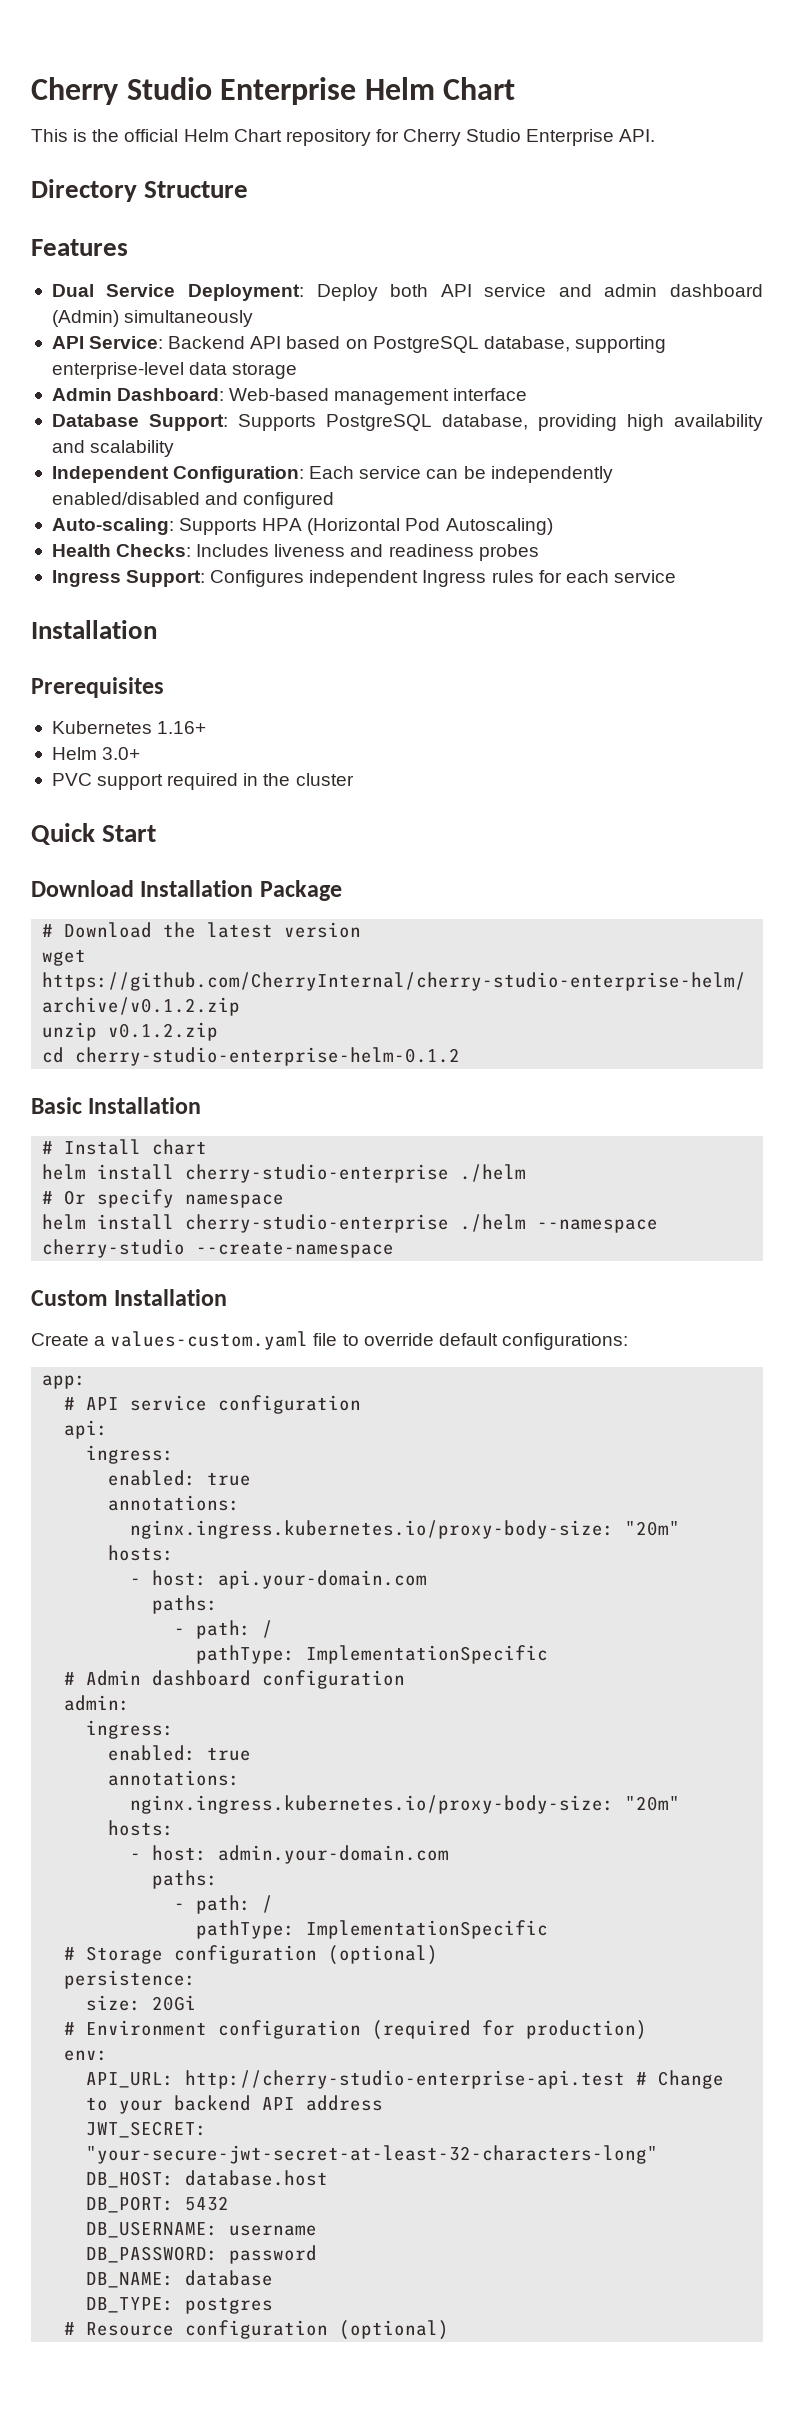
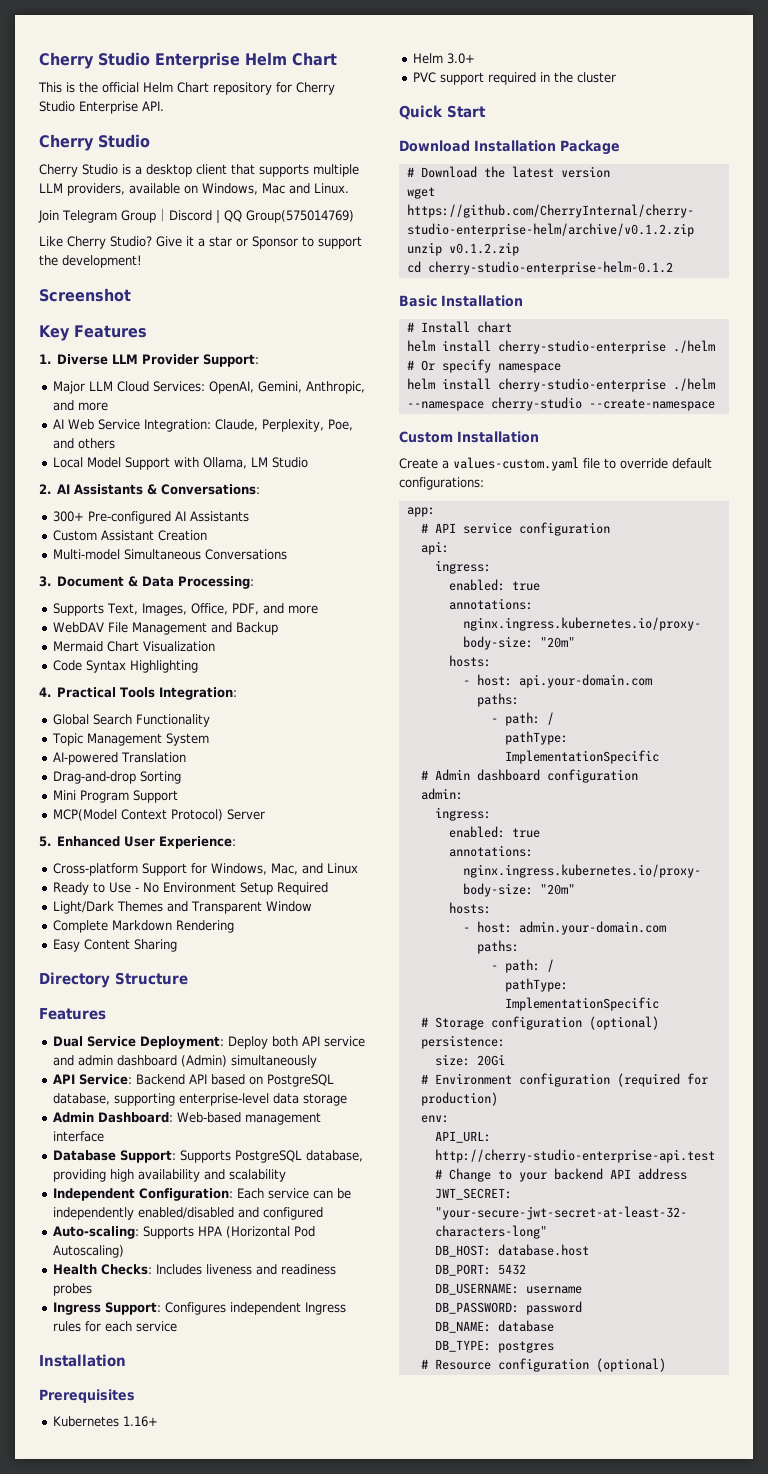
  This is the official Helm Chart repository for Cherry Studio Enterprise API.
+ Cherry Studio
+ Cherry Studio is a desktop client that supports multiple LLM providers, available on Windows, Mac and Linux.
+ Join Telegram Group｜Discord | QQ Group(575014769)
+ Like Cherry Studio? Give it a star or Sponsor to support the development!
+ Screenshot
+ Key Features
+ 1. Diverse LLM Provider Support:
+ Major LLM Cloud Services: OpenAI, Gemini, Anthropic, and more
+ AI Web Service Integration: Claude, Perplexity, Poe, and others
+ Local Model Support with Ollama, LM Studio
+ 2. AI Assistants & Conversations:
+ 300+ Pre-configured AI Assistants
+ Custom Assistant Creation
+ Multi-model Simultaneous Conversations
+ 3. Document & Data Processing:
+ Supports Text, Images, Office, PDF, and more
+ WebDAV File Management and Backup
+ Mermaid Chart Visualization
+ Code Syntax Highlighting
+ 4. Practical Tools Integration:
+ Global Search Functionality
+ Topic Management System
+ AI-powered Translation
+ Drag-and-drop Sorting
+ Mini Program Support
+ MCP(Model Context Protocol) Server
+ 5. Enhanced User Experience:
+ Cross-platform Support for Windows, Mac, and Linux
+ Ready to Use - No Environment Setup Required
+ Light/Dark Themes and Transparent Window
+ Complete Markdown Rendering
+ Easy Content Sharing

